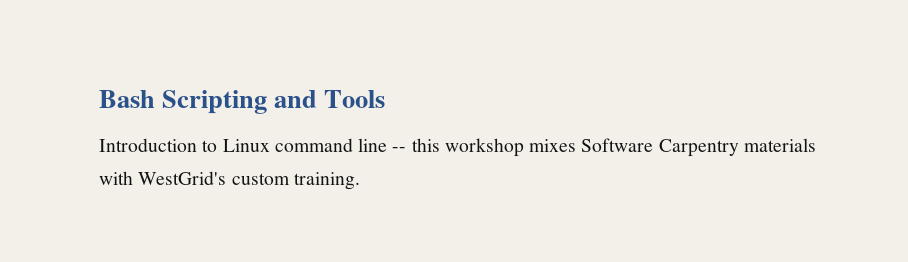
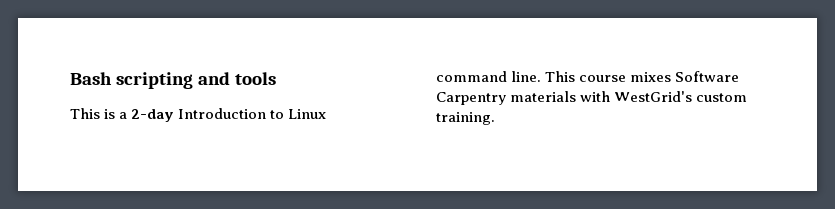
- Bash Scripting and Tools
- Introduction to Linux command line -- this workshop mixes Software Carpentry materials with WestGrid's custom training.
+ Bash scripting and tools
+ This is a 2-day Introduction to Linux command line. This course mixes Software Carpentry materials with WestGrid's custom training.

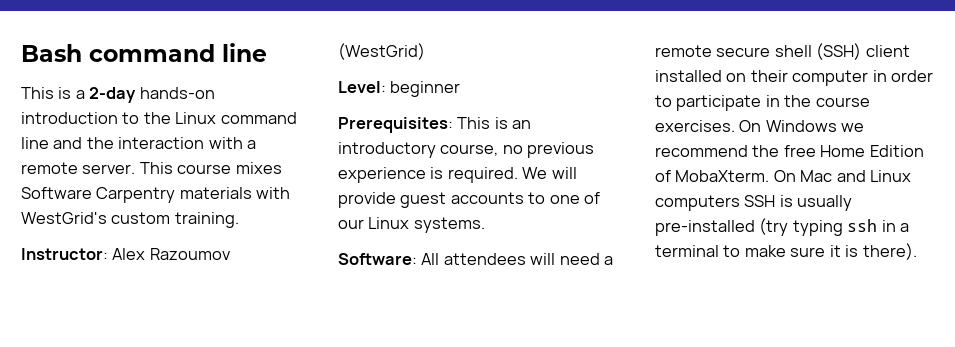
- Bash scripting and tools
+ Bash command line
- This is a 2-day Introduction to Linux command line.
+ This is a 2-day hands-on introduction to the Linux command line and the interaction with a remote server.
+ Instructor: Alex Razoumov (WestGrid)
+ Level: beginner
+ Prerequisites: This is an introductory course, no previous experience is required. We will provide guest accounts to one of our Linux systems.
+ Software: All attendees will need a remote secure shell (SSH) client installed on their computer in order to participate in the course exercises. On Windows we recommend the free Home Edition of MobaXterm. On Mac and Linux computers SSH is usually pre-installed (try typing ssh in a terminal to make sure it is there).

